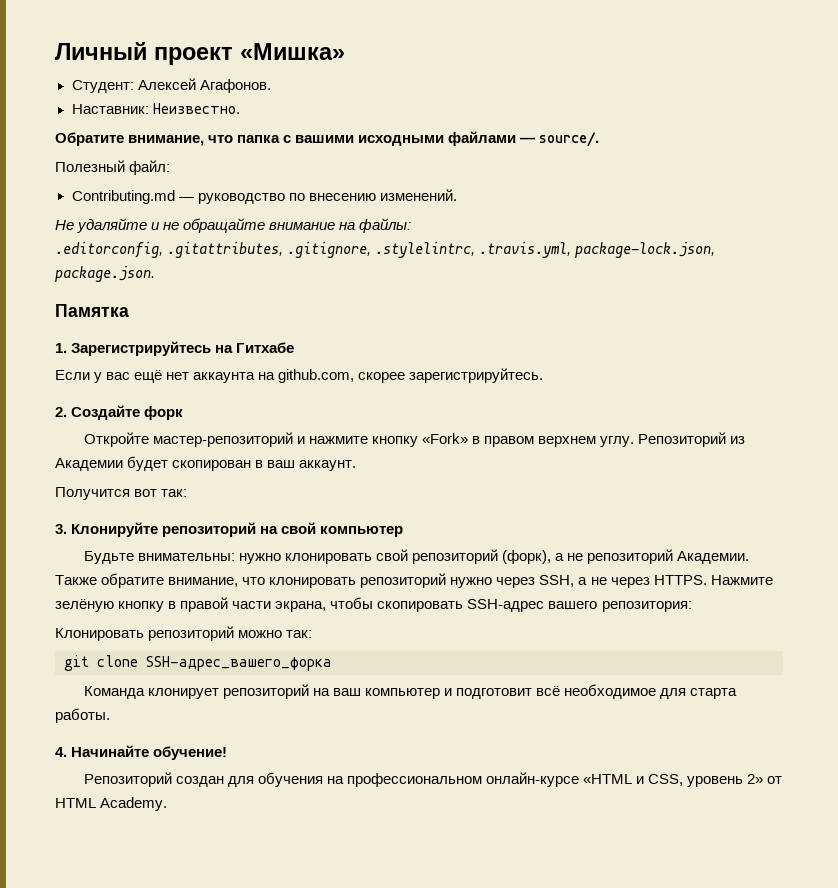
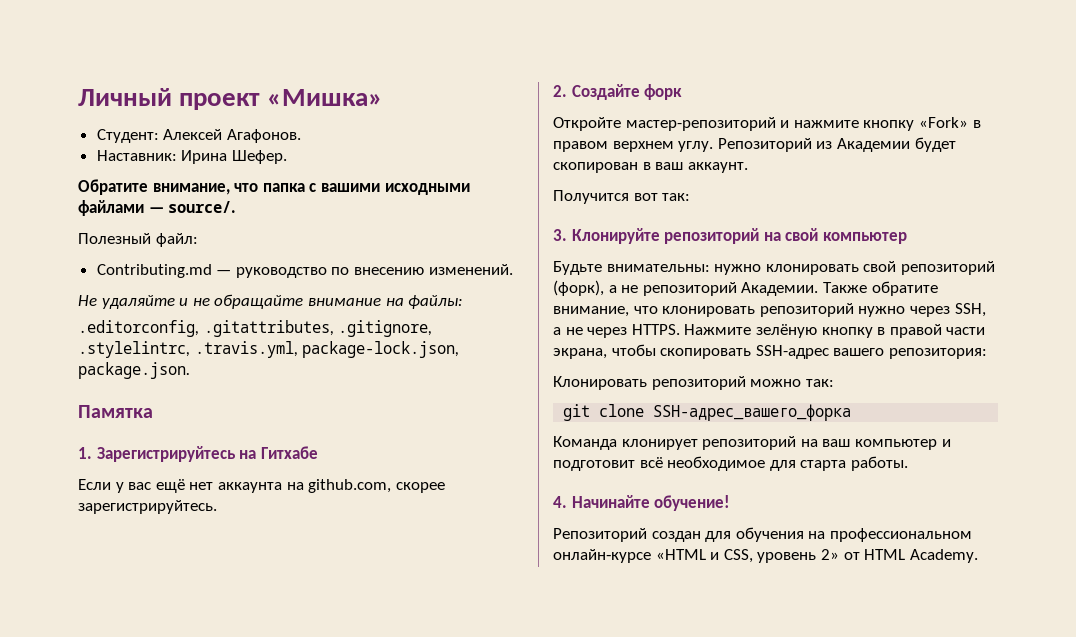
- Наставник: Неизвестно.
+ Наставник: Ирина Шефер.

